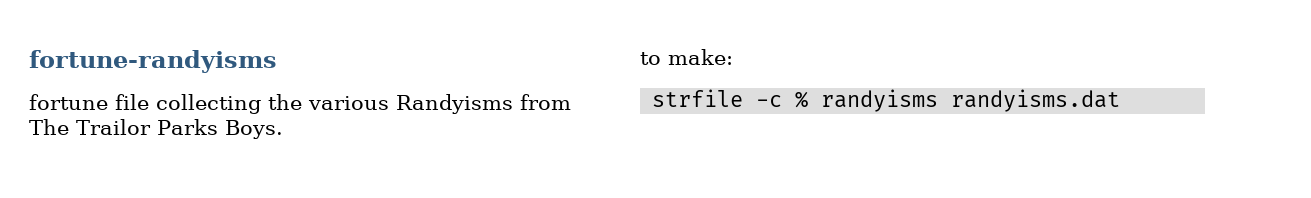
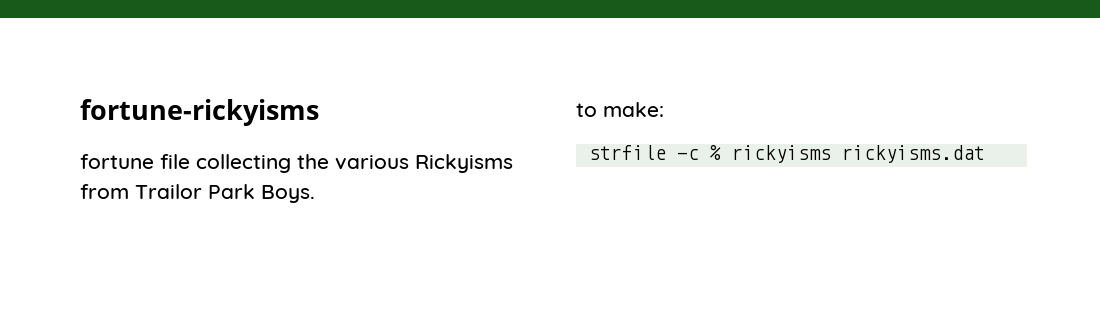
- fortune-randyisms
+ fortune-rickyisms
- fortune file collecting the various Randyisms from The Trailor Parks Boys.
+ fortune file collecting the various Rickyisms from Trailor Park Boys.
- strfile -c % randyisms randyisms.dat
+ strfile -c % rickyisms rickyisms.dat

